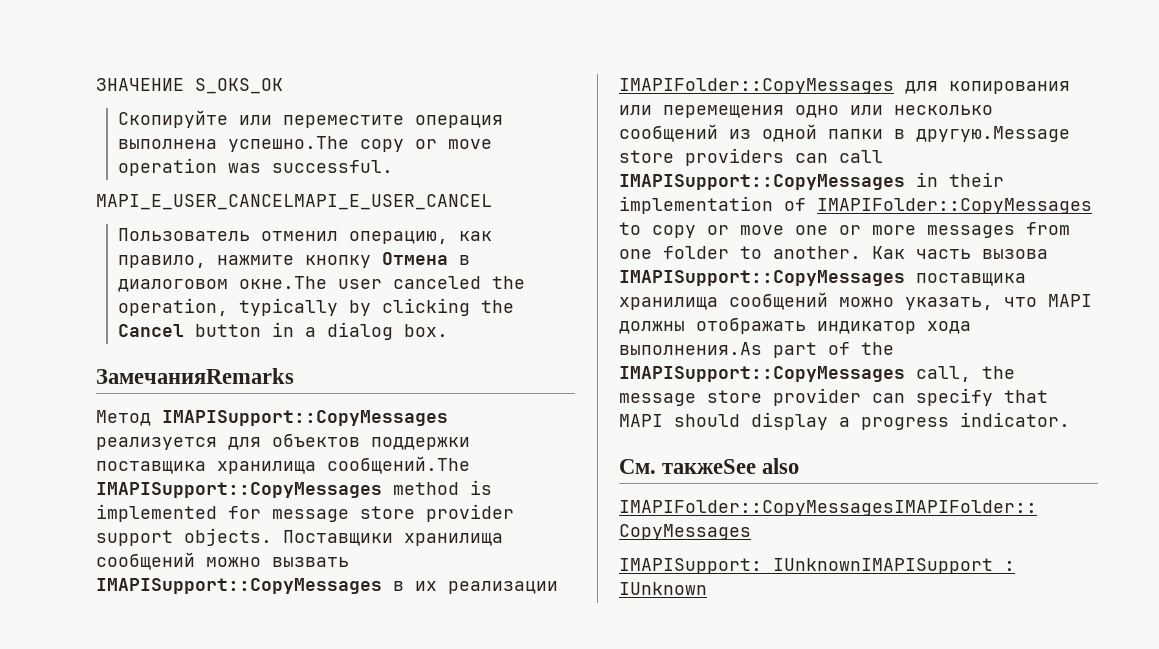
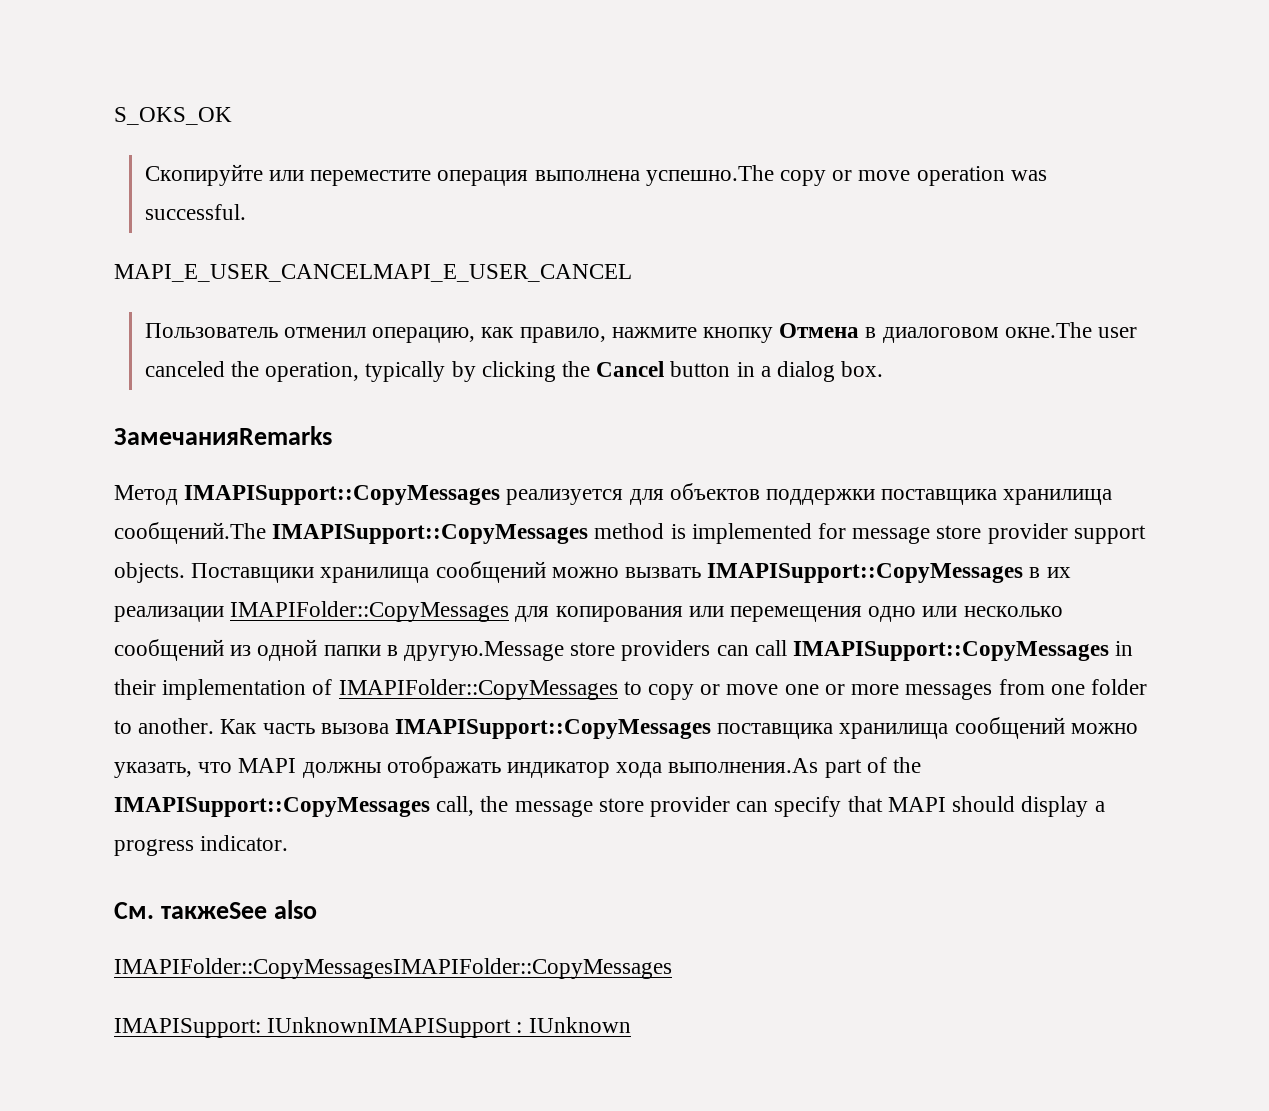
- ЗНАЧЕНИЕ S_OKS_OK
+ S_OKS_OK

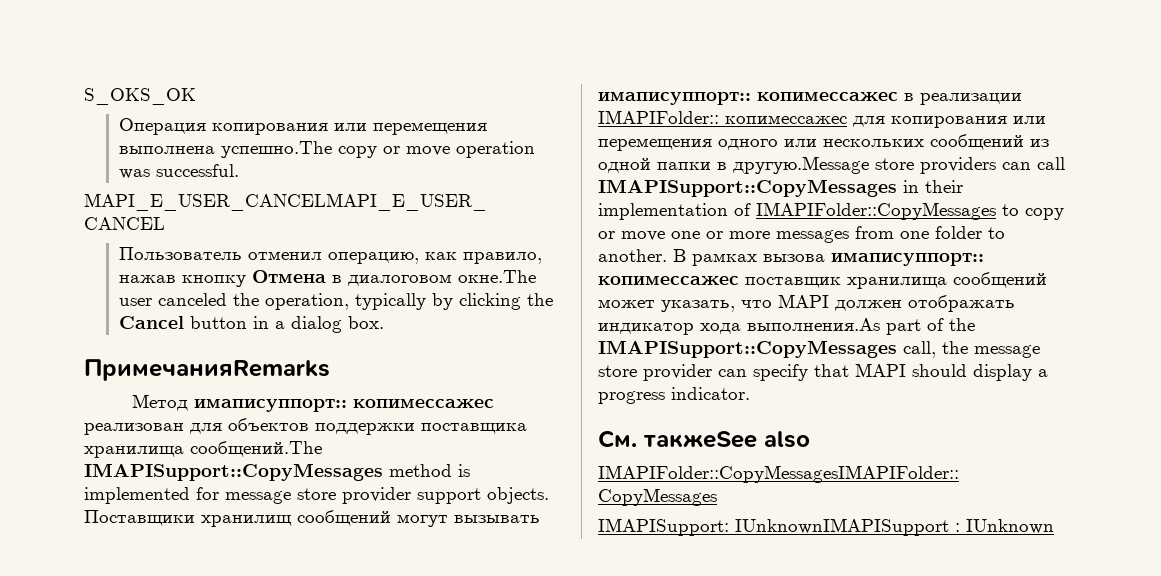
- Скопируйте или переместите операция выполнена успешно.The copy or move operation was successful.
+ Операция копирования или перемещения выполнена успешно.The copy or move operation was successful.
- Пользователь отменил операцию, как правило, нажмите кнопку Отмена в диалоговом окне.The user canceled the operation, typically by clicking the Cancel button in a dialog box.
+ Пользователь отменил операцию, как правило, нажав кнопку Отмена в диалоговом окне.The user canceled the operation, typically by clicking the Cancel button in a dialog box.
- ЗамечанияRemarks
+ ПримечанияRemarks
- Метод IMAPISupport::CopyMessages реализуется для объектов поддержки поставщика хранилища сообщений.The IMAPISupport::CopyMessages method is implemented for message store provider support objects.
+ Метод имаписуппорт:: копимессажес реализован для объектов поддержки поставщика хранилища сообщений.The IMAPISupport::CopyMessages method is implemented for message store provider support objects.
- Поставщики хранилища сообщений можно вызвать IMAPISupport::CopyMessages в их реализации IMAPIFolder::CopyMessages для копирования или перемещения одно или несколько сообщений из одной папки в другую.Message store providers can call IMAPISupport::CopyMessages in their implementation of IMAPIFolder::CopyMessages to copy or move one or more messages from one folder to another.
+ Поставщики хранилищ сообщений могут вызывать имаписуппорт:: копимессажес в реализации IMAPIFolder:: копимессажес для копирования или перемещения одного или нескольких сообщений из одной папки в другую.Message store providers can call IMAPISupport::CopyMessages in their implementation of IMAPIFolder::CopyMessages to copy or move one or more messages from one folder to another.
- Как часть вызова IMAPISupport::CopyMessages поставщика хранилища сообщений можно указать, что MAPI должны отображать индикатор хода выполнения.As part of the IMAPISupport::CopyMessages call, the message store provider can specify that MAPI should display a progress indicator.
+ В рамках вызова имаписуппорт:: копимессажес поставщик хранилища сообщений может указать, что MAPI должен отображать индикатор хода выполнения.As part of the IMAPISupport::CopyMessages call, the message store provider can specify that MAPI should display a progress indicator.

